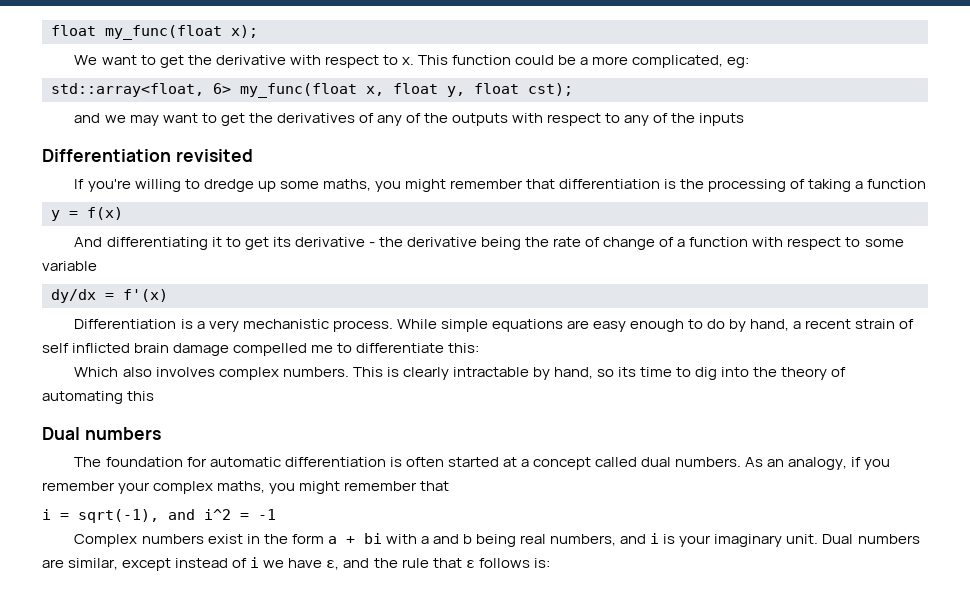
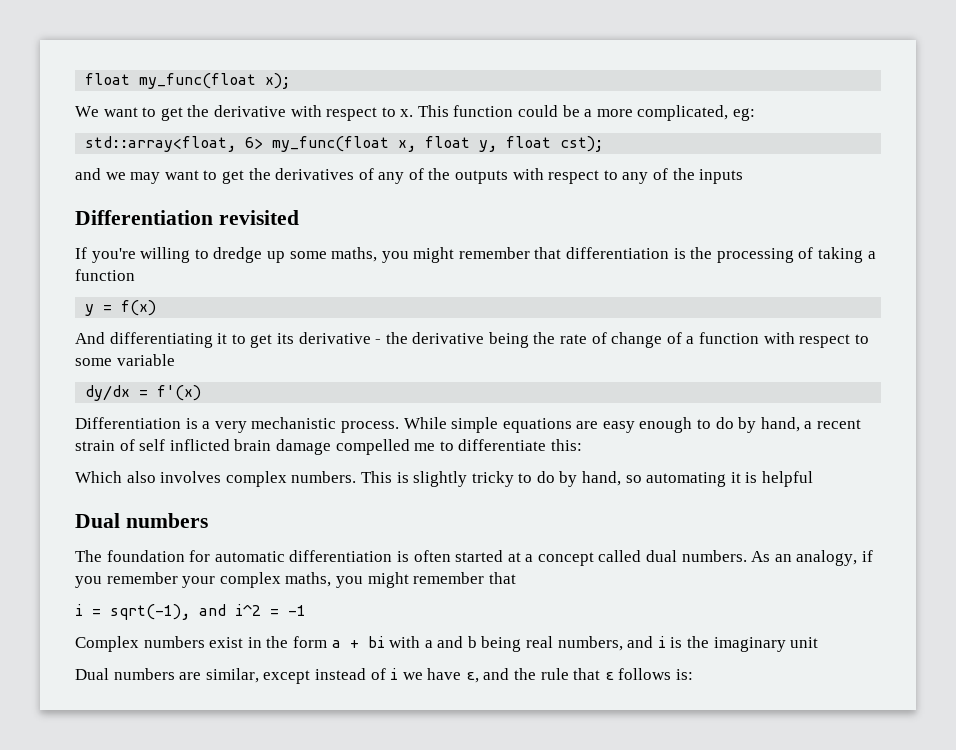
- This is clearly intractable by hand, so its time to dig into the theory of automating this
+ This is slightly tricky to do by hand, so automating it is helpful
- Complex numbers exist in the form a + bi with a and b being real numbers, and i is your imaginary unit. Dual numbers are similar, except instead of i we have ε, and the rule that ε follows is:
+ Complex numbers exist in the form a + bi with a and b being real numbers, and i is the imaginary unit
+ Dual numbers are similar, except instead of i we have ε, and the rule that ε follows is:

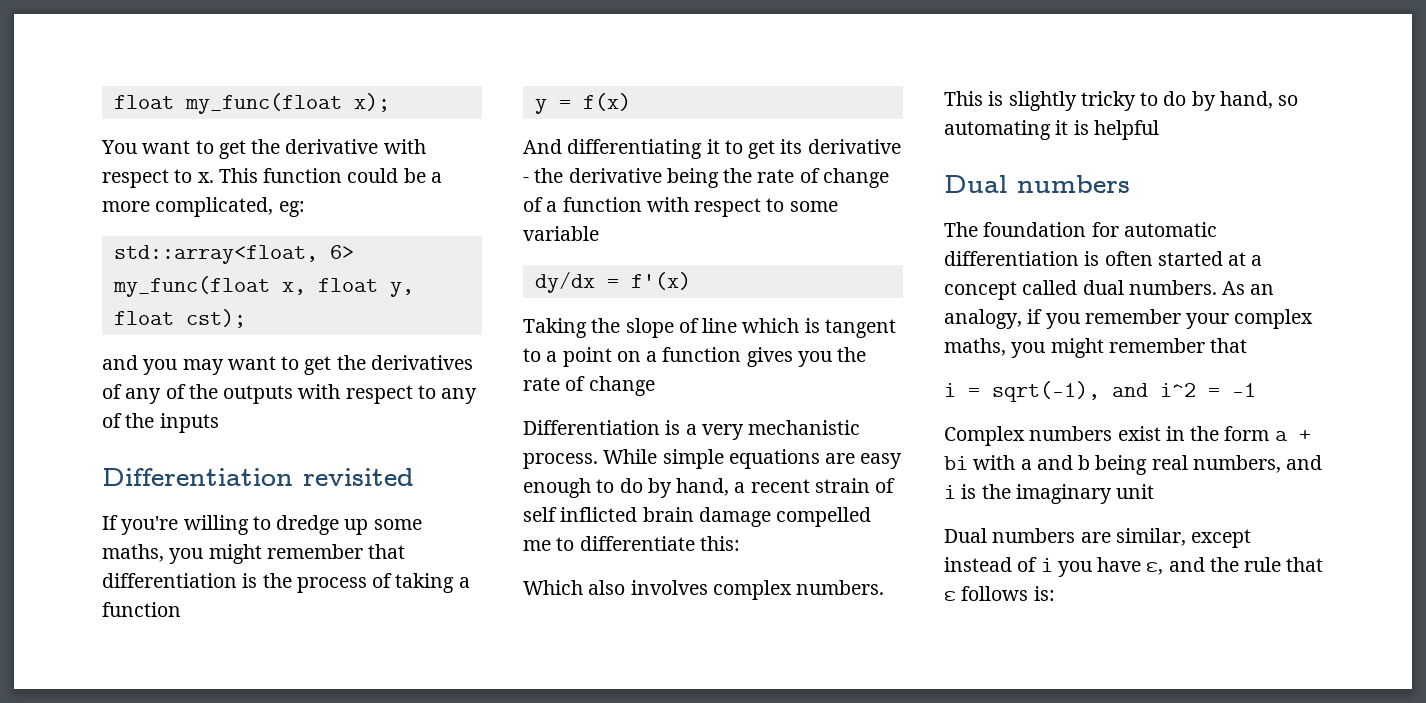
- We want to get the derivative with respect to x.
+ You want to get the derivative with respect to x.
- and we may want to get the derivatives of any of the outputs with respect to any of the inputs
+ and you may want to get the derivatives of any of the outputs with respect to any of the inputs
- If you're willing to dredge up some maths, you might remember that differentiation is the processing of taking a function
+ If you're willing to dredge up some maths, you might remember that differentiation is the process of taking a function
+ Taking the slope of line which is tangent to a point on a function gives you the rate of change
- Dual numbers are similar, except instead of i we have ε, and the rule that ε follows is:
+ Dual numbers are similar, except instead of i you have ε, and the rule that ε follows is:

